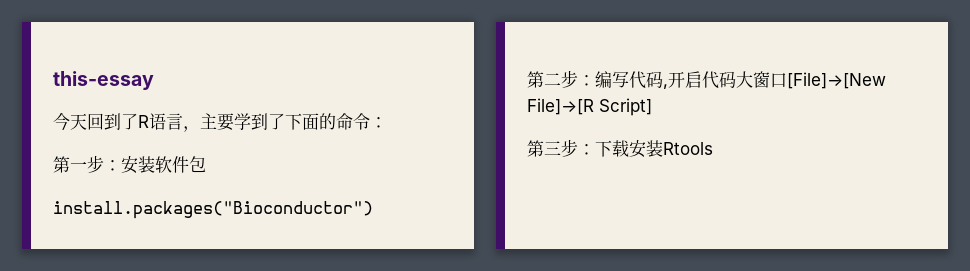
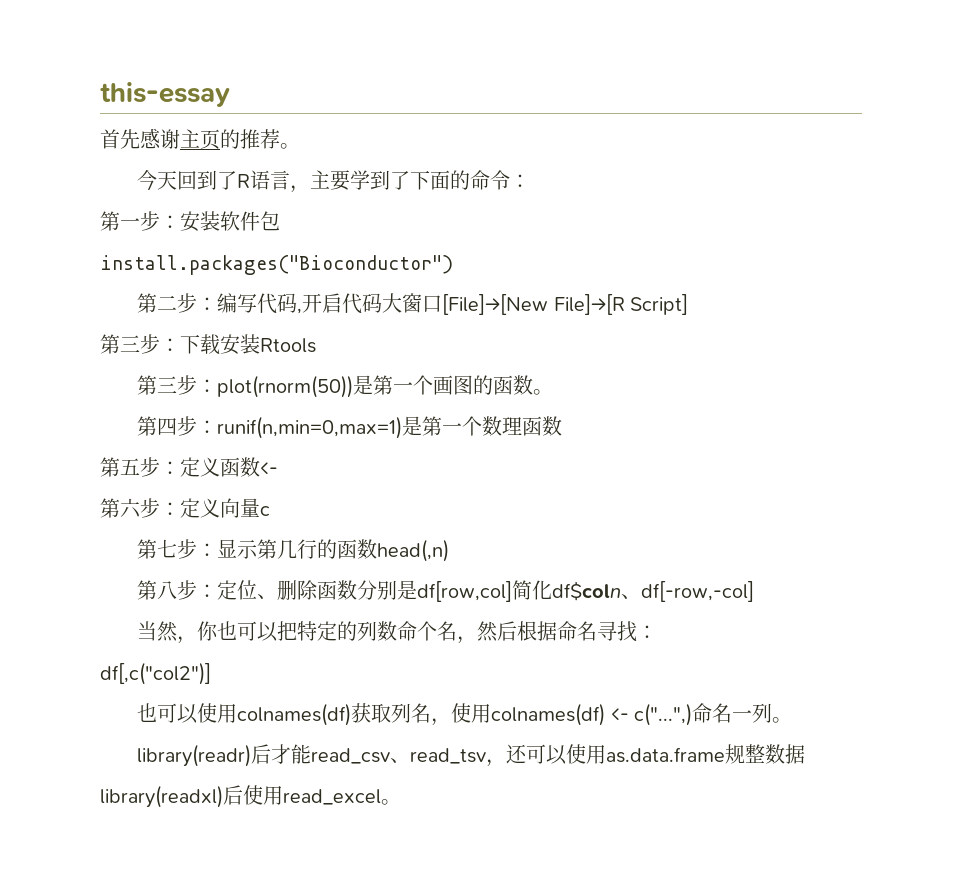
+ 首先感谢主页的推荐。
+ 第三步：plot(rnorm(50))是第一个画图的函数。
+ 第四步：runif(n,min=0,max=1)是第一个数理函数
+ 第五步：定义函数<-
+ 第六步：定义向量c
+ 第七步：显示第几行的函数head(,n)
+ 第八步：定位、删除函数分别是df[row,col]简化df$coln、df[-row,-col]
+ 当然，你也可以把特定的列数命个名，然后根据命名寻找：
+ df[,c("col2")]
+ 也可以使用colnames(df)获取列名，使用colnames(df) <- c("...",)命名一列。
+ library(readr)后才能read_csv、read_tsv，还可以使用as.data.frame规整数据
+ library(readxl)后使用read_excel。

